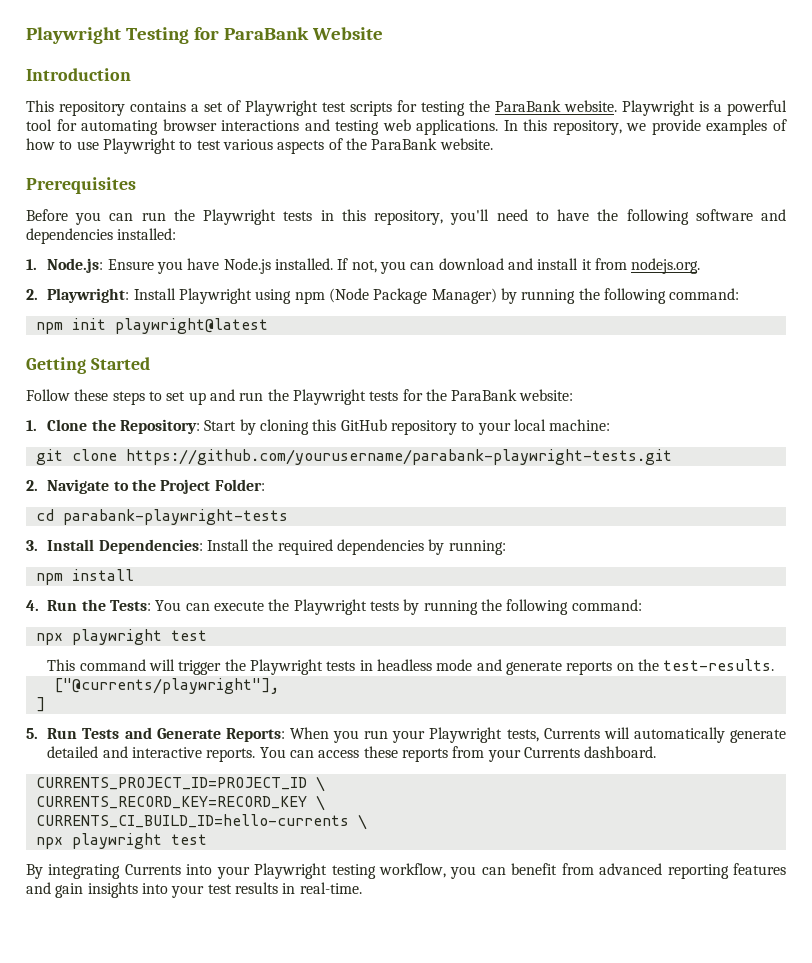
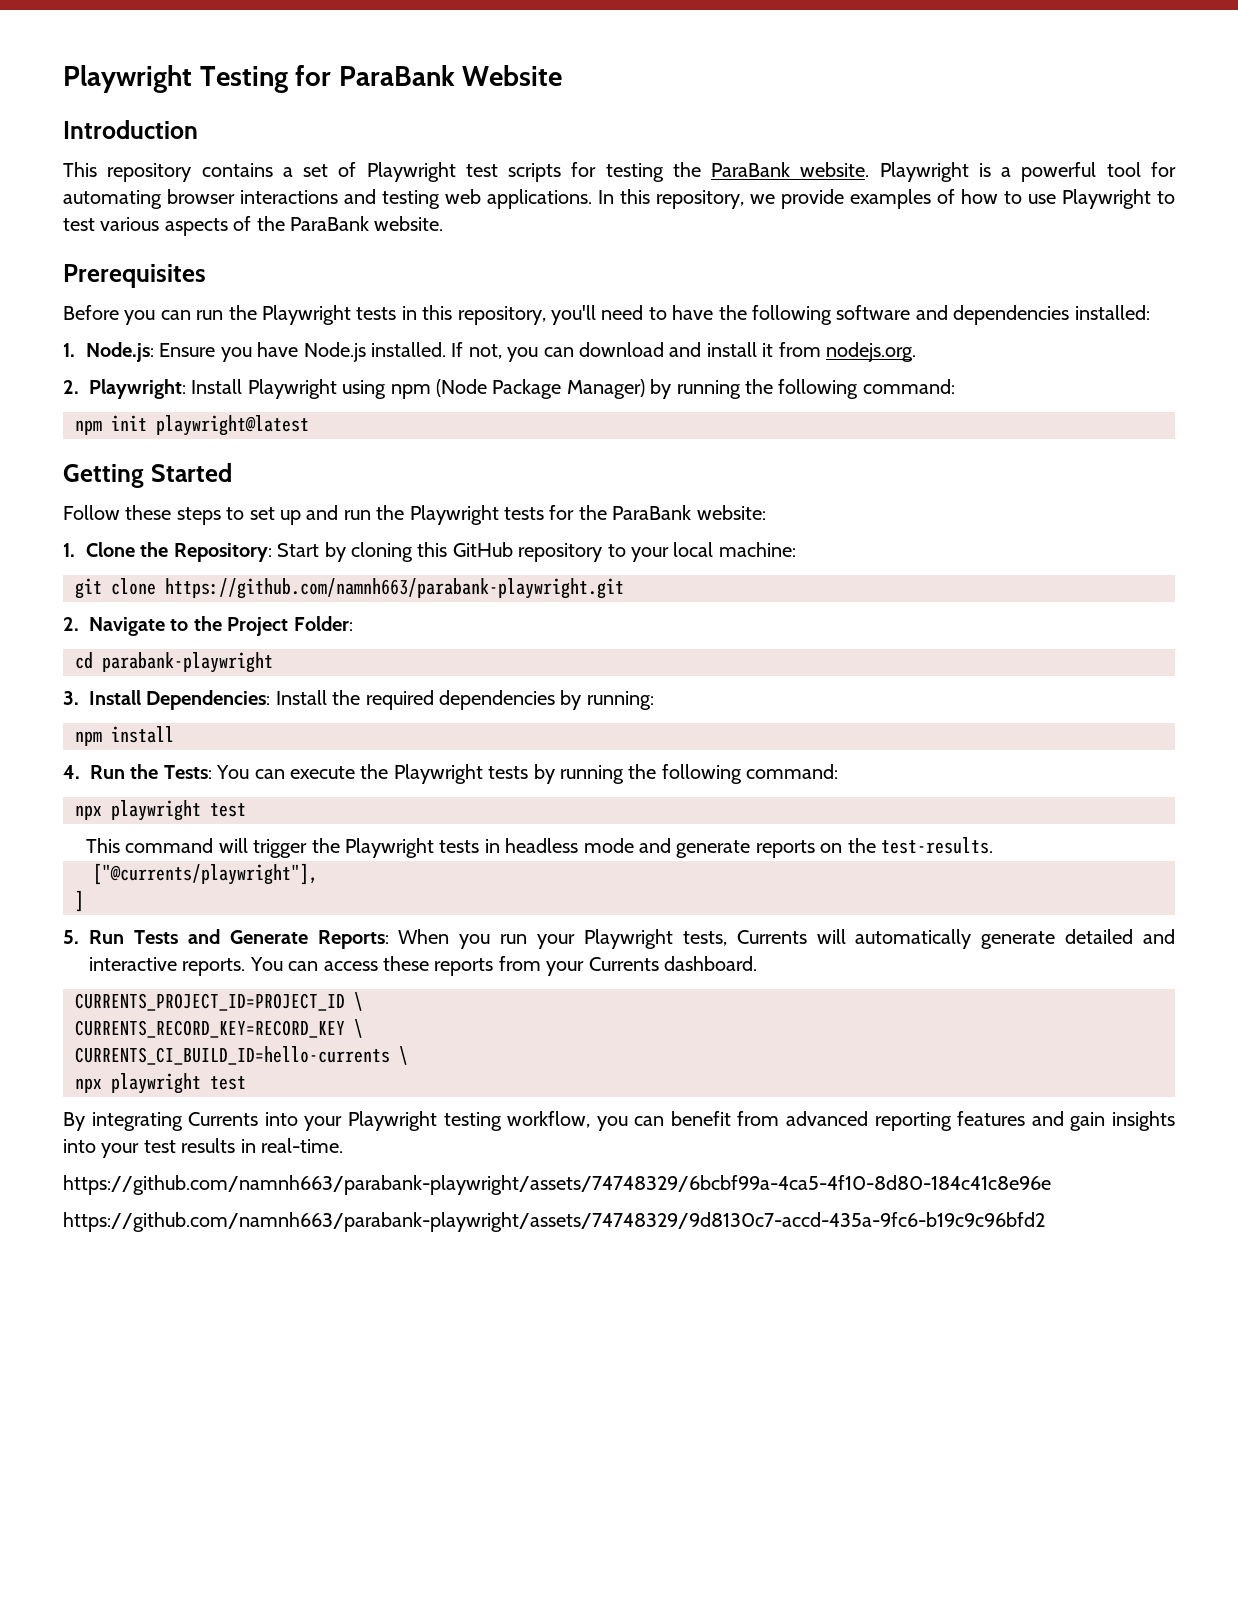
- git clone https://github.com/yourusername/parabank-playwright-tests.git
+ git clone https://github.com/namnh663/parabank-playwright.git
- cd parabank-playwright-tests
+ cd parabank-playwright
+ https://github.com/namnh663/parabank-playwright/assets/74748329/6bcbf99a-4ca5-4f10-8d80-184c41c8e96e
+ https://github.com/namnh663/parabank-playwright/assets/74748329/9d8130c7-accd-435a-9fc6-b19c9c96bfd2

